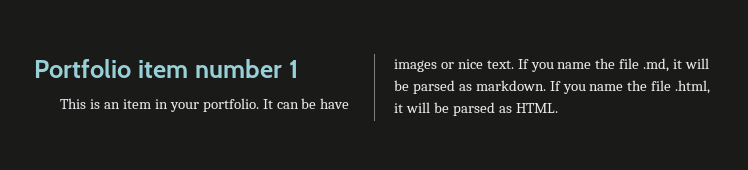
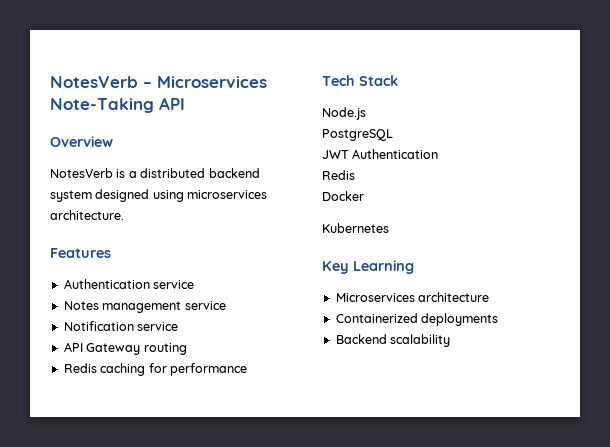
- Portfolio item number 1
- This is an item in your portfolio. It can be have images or nice text. If you name the file .md, it will be parsed as markdown. If you name the file .html, it will be parsed as HTML.
+ NotesVerb – Microservices Note-Taking API
+ Overview
+ NotesVerb is a distributed backend system designed using microservices architecture.
+ Features
+ Authentication service
+ Notes management service
+ Notification service
+ API Gateway routing
+ Redis caching for performance
+ Tech Stack
+ Node.js
+ PostgreSQL
+ JWT Authentication
+ Redis
+ Docker
+ Kubernetes
+ Key Learning
+ Microservices architecture
+ Containerized deployments
+ Backend scalability

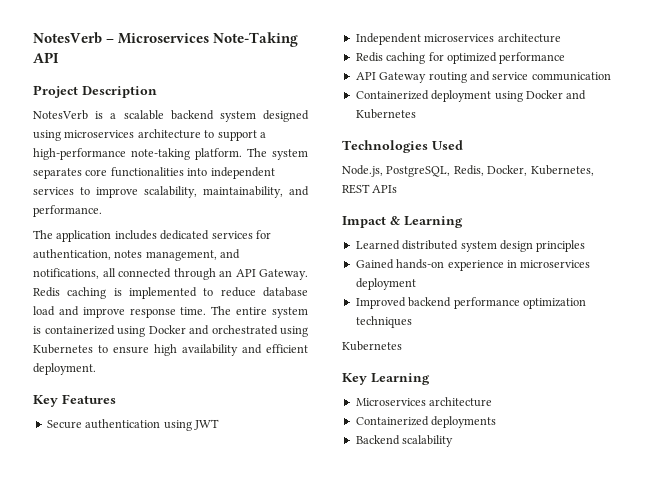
- Overview
+ Project Description
- NotesVerb is a distributed backend system designed using microservices architecture.
- Features
- Authentication service
- Notes management service
- Notification service
- API Gateway routing
- Redis caching for performance
- Tech Stack
- Node.js
- PostgreSQL
- JWT Authentication
- Redis
- Docker
+ NotesVerb is a scalable backend system designed using microservices architecture to support a high-performance note-taking platform. The system separates core functionalities into independent services to improve scalability, maintainability, and performance.
+ The application includes dedicated services for authentication, notes management, and notifications, all connected through an API Gateway. Redis caching is implemented to reduce database load and improve response time. The entire system is containerized using Docker and orchestrated using Kubernetes to ensure high availability and efficient deployment.
+ Key Features
+ Secure authentication using JWT
+ Independent microservices architecture
+ Redis caching for optimized performance
+ API Gateway routing and service communication
+ Containerized deployment using Docker and Kubernetes
+ Technologies Used
+ Node.js, PostgreSQL, Redis, Docker, Kubernetes, REST APIs
+ Impact & Learning
+ Learned distributed system design principles
+ Gained hands-on experience in microservices deployment
+ Improved backend performance optimization techniques

